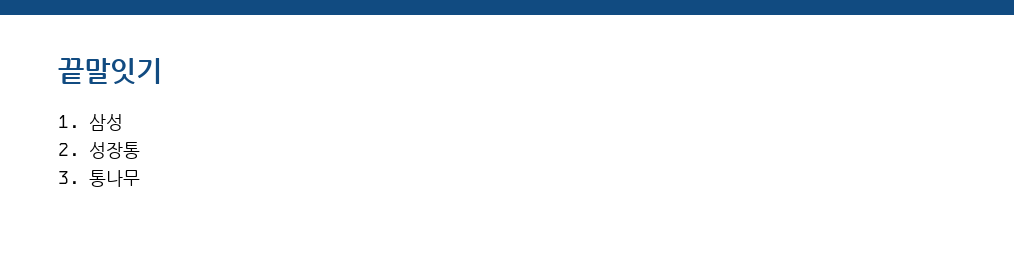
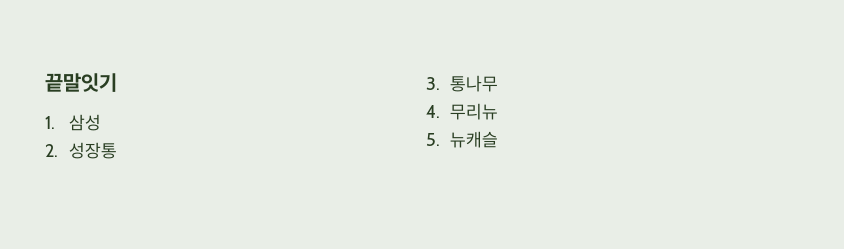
+ 4. 무리뉴
+ 5. 뉴캐슬

